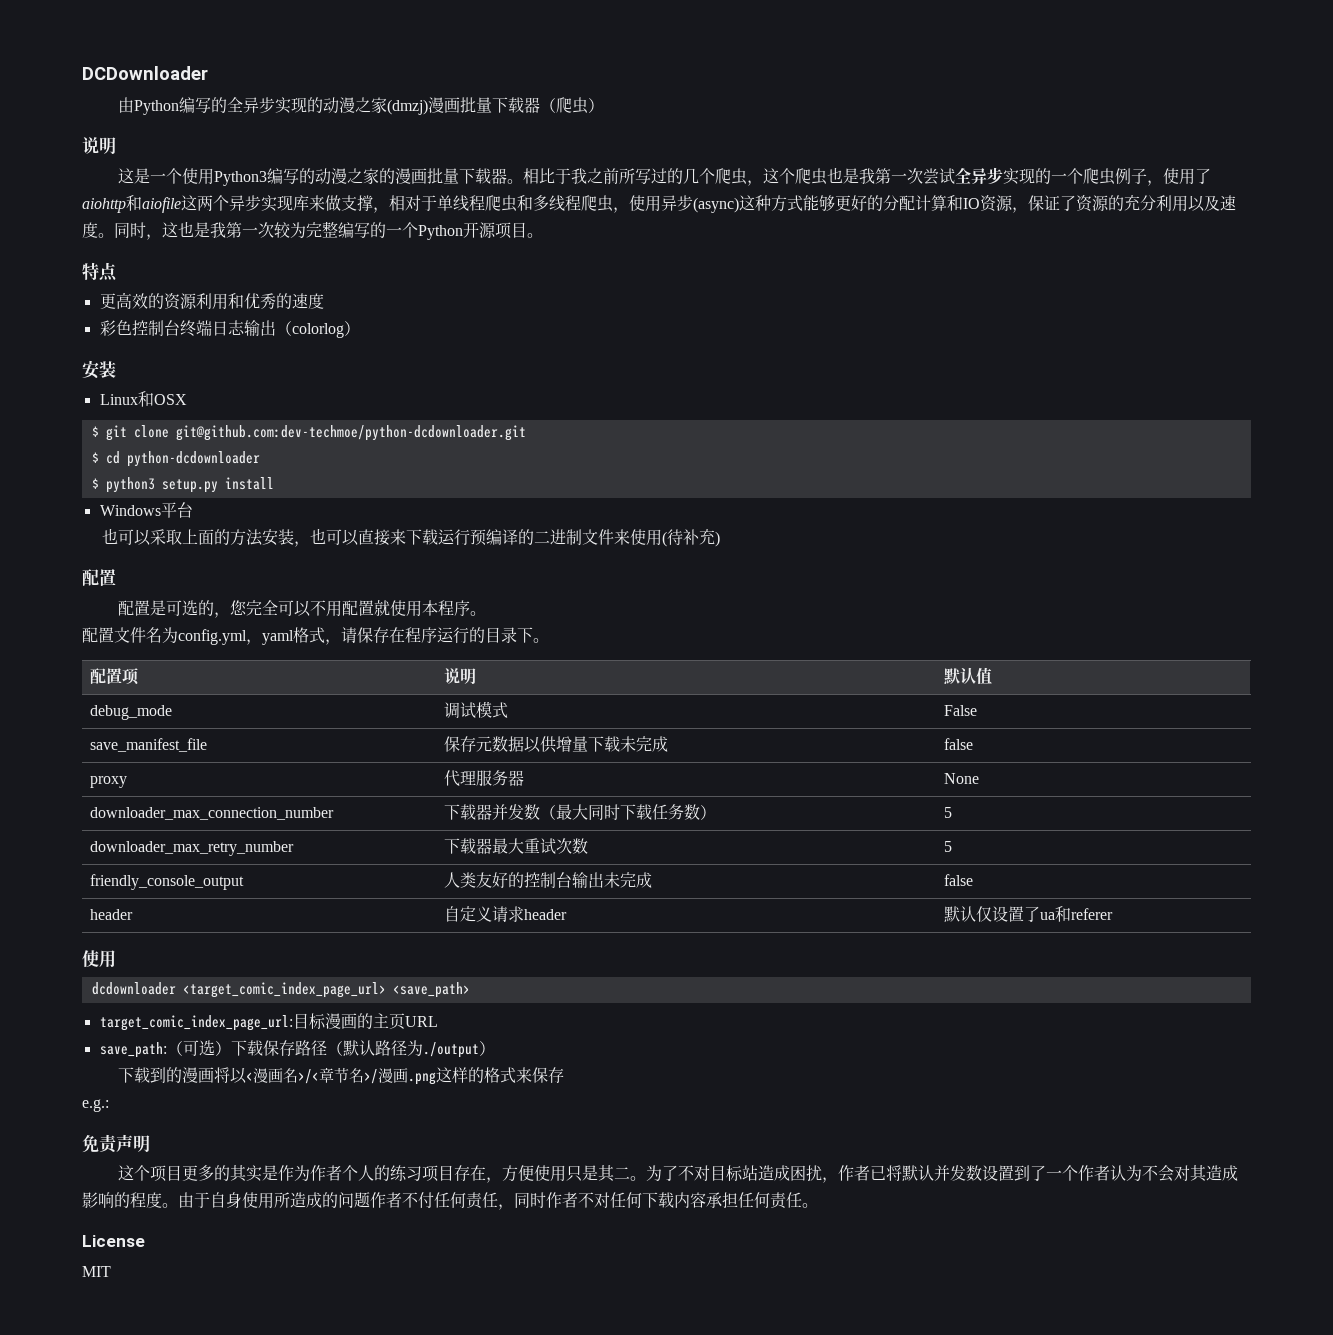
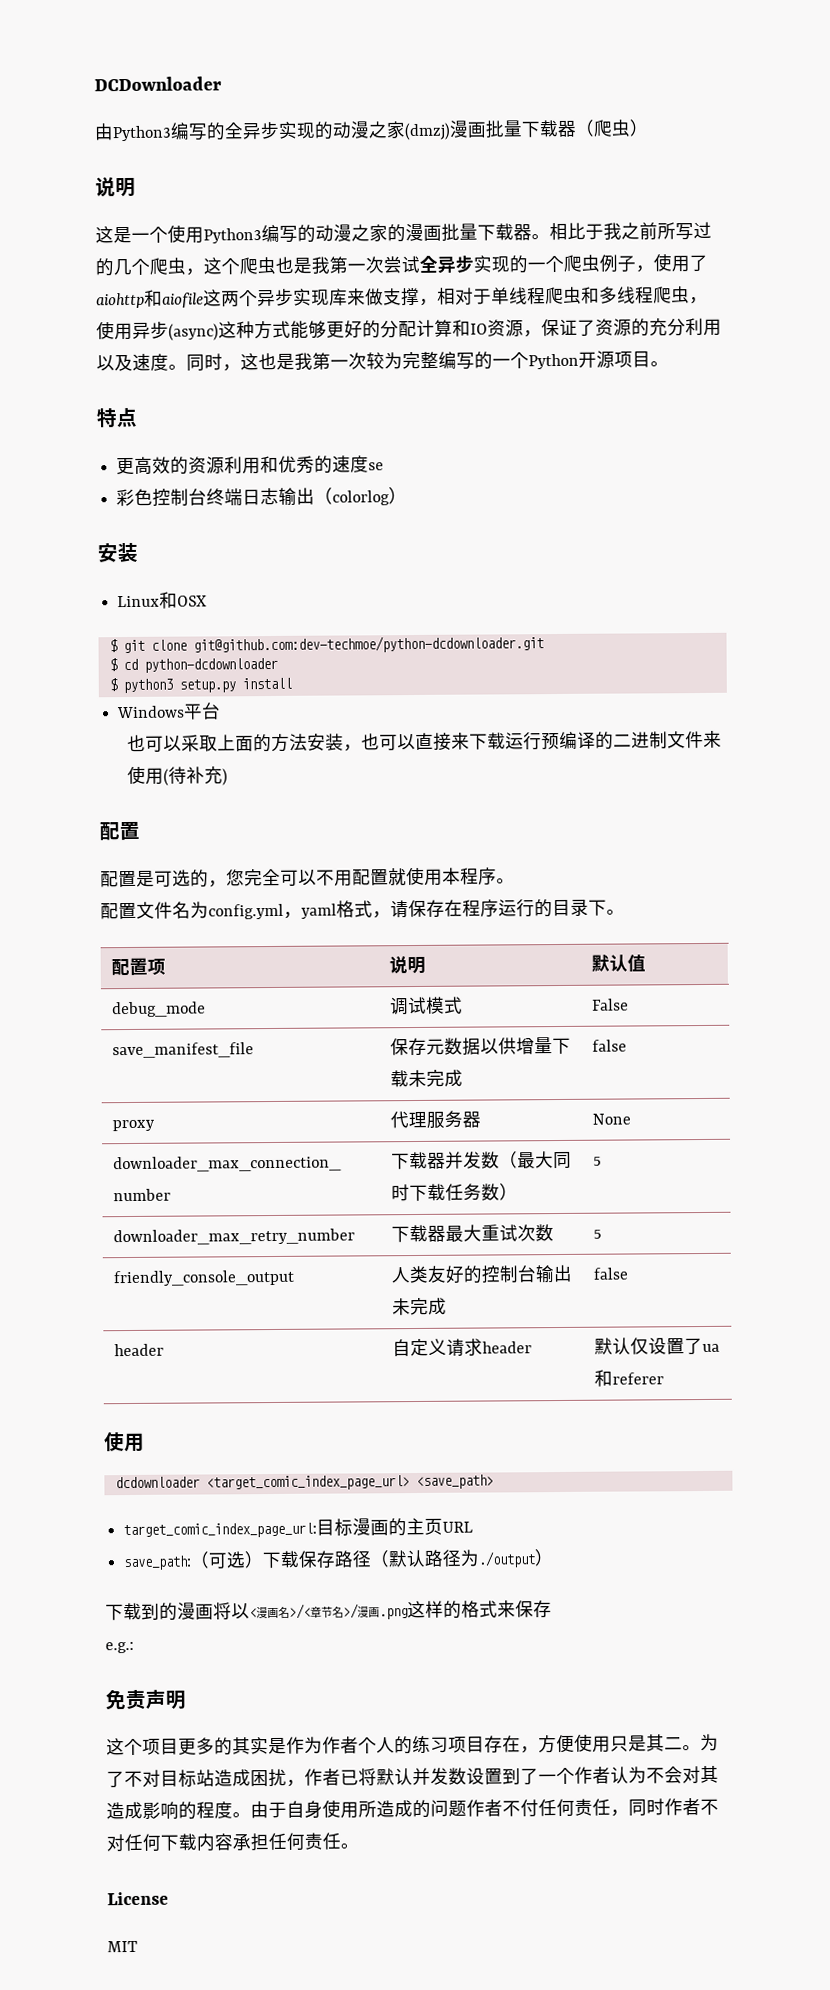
- 由Python编写的全异步实现的动漫之家(dmzj)漫画批量下载器（爬虫）
+ 由Python3编写的全异步实现的动漫之家(dmzj)漫画批量下载器（爬虫）
- 更高效的资源利用和优秀的速度
+ 更高效的资源利用和优秀的速度se

